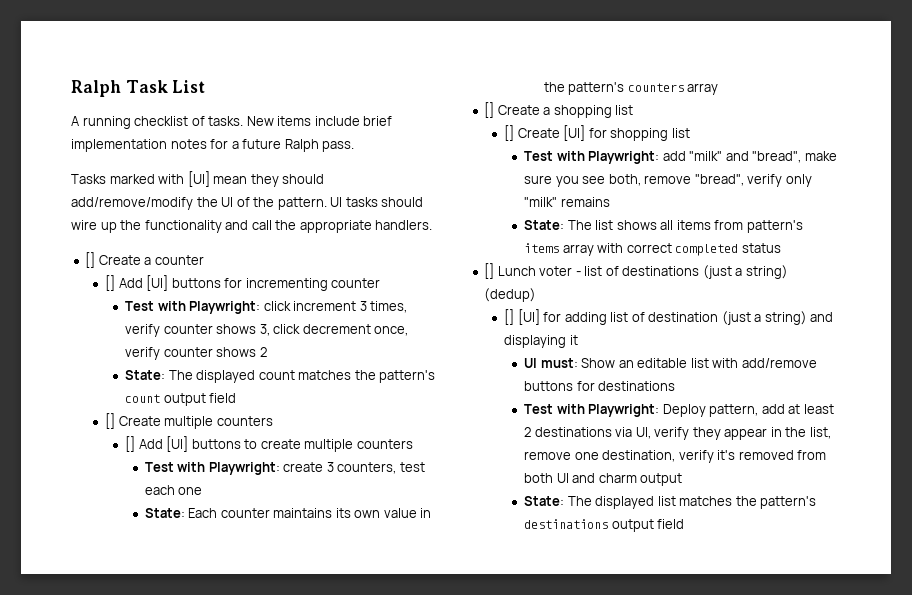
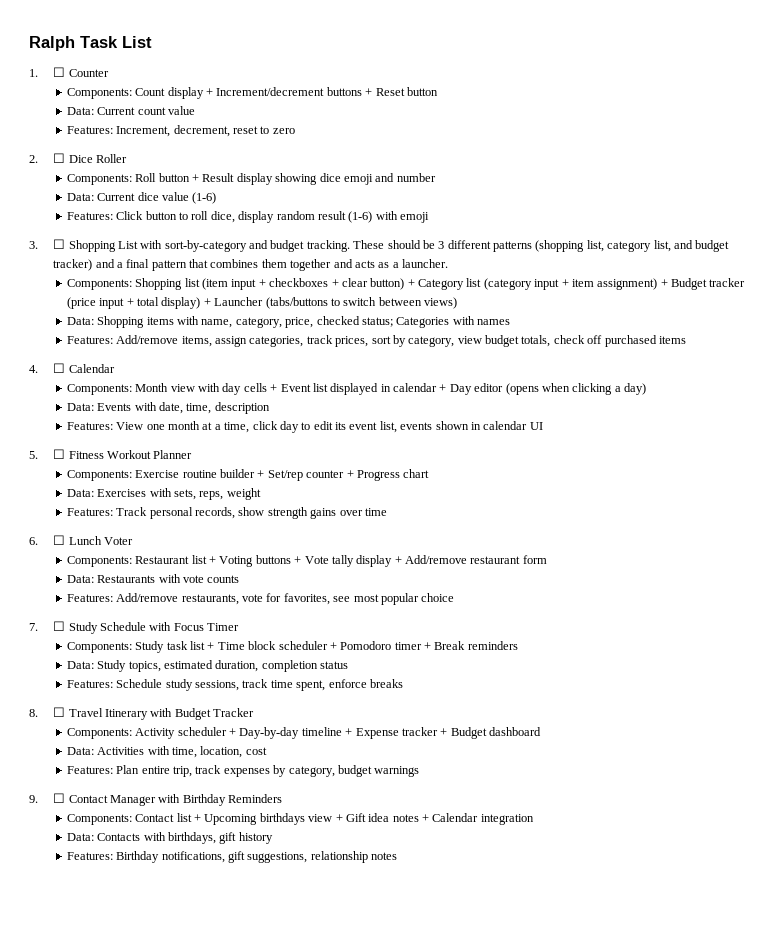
- A running checklist of tasks. New items include brief implementation notes for a future Ralph pass.
- Tasks marked with [UI] mean they should add/remove/modify the UI of the pattern. UI tasks should wire up the functionality and call the appropriate handlers.
- [] Create a counter
- [] Add [UI] buttons for incrementing counter
- Test with Playwright: click increment 3 times, verify counter shows 3, click decrement once, verify counter shows 2
- State: The displayed count matches the pattern's count output field
- [] Create multiple counters
- [] Add [UI] buttons to create multiple counters
- Test with Playwright: create 3 counters, test each one
- State: Each counter maintains its own value in the pattern's counters array
- [] Create a shopping list
- [] Create [UI] for shopping list
- Test with Playwright: add "milk" and "bread", make sure you see both, remove "bread", verify only "milk" remains
- State: The list shows all items from pattern's items array with correct completed status
- [] Lunch voter - list of destinations (just a string) (dedup)
- [] [UI] for adding list of destination (just a string) and displaying it
- UI must: Show an editable list with add/remove buttons for destinations
- Test with Playwright: Deploy pattern, add at least 2 destinations via UI, verify they appear in the list, remove one destination, verify it's removed from both UI and charm output
- State: The displayed list matches the pattern's destinations output field
+ 1. ☐ Counter
+ Components: Count display + Increment/decrement buttons + Reset button
+ Data: Current count value
+ Features: Increment, decrement, reset to zero
+ 2. ☐ Dice Roller
+ Components: Roll button + Result display showing dice emoji and number
+ Data: Current dice value (1-6)
+ Features: Click button to roll dice, display random result (1-6) with emoji
+ 3. ☐ Shopping List with sort-by-category and budget tracking. These should be 3 different patterns (shopping list, category list, and budget tracker) and a final pattern that combines them together and acts as a launcher.
+ Components: Shopping list (item input + checkboxes + clear button) + Category list (category input + item assignment) + Budget tracker (price input + total display) + Launcher (tabs/buttons to switch between views)
+ Data: Shopping items with name, category, price, checked status; Categories with names
+ Features: Add/remove items, assign categories, track prices, sort by category, view budget totals, check off purchased items
+ 4. ☐ Calendar
+ Components: Month view with day cells + Event list displayed in calendar + Day editor (opens when clicking a day)
+ Data: Events with date, time, description
+ Features: View one month at a time, click day to edit its event list, events shown in calendar UI
+ 5. ☐ Fitness Workout Planner
+ Components: Exercise routine builder + Set/rep counter + Progress chart
+ Data: Exercises with sets, reps, weight
+ Features: Track personal records, show strength gains over time
+ 6. ☐ Lunch Voter
+ Components: Restaurant list + Voting buttons + Vote tally display + Add/remove restaurant form
+ Data: Restaurants with vote counts
+ Features: Add/remove restaurants, vote for favorites, see most popular choice
+ 7. ☐ Study Schedule with Focus Timer
+ Components: Study task list + Time block scheduler + Pomodoro timer + Break reminders
+ Data: Study topics, estimated duration, completion status
+ Features: Schedule study sessions, track time spent, enforce breaks
+ 8. ☐ Travel Itinerary with Budget Tracker
+ Components: Activity scheduler + Day-by-day timeline + Expense tracker + Budget dashboard
+ Data: Activities with time, location, cost
+ Features: Plan entire trip, track expenses by category, budget warnings
+ 9. ☐ Contact Manager with Birthday Reminders
+ Components: Contact list + Upcoming birthdays view + Gift idea notes + Calendar integration
+ Data: Contacts with birthdays, gift history
+ Features: Birthday notifications, gift suggestions, relationship notes

